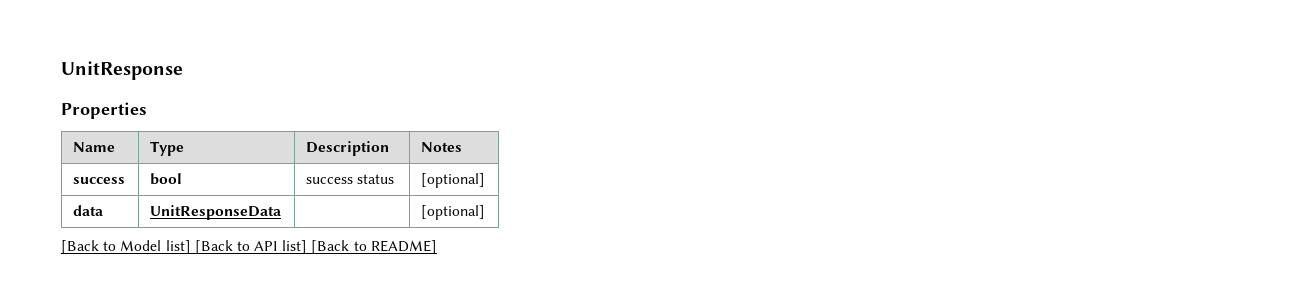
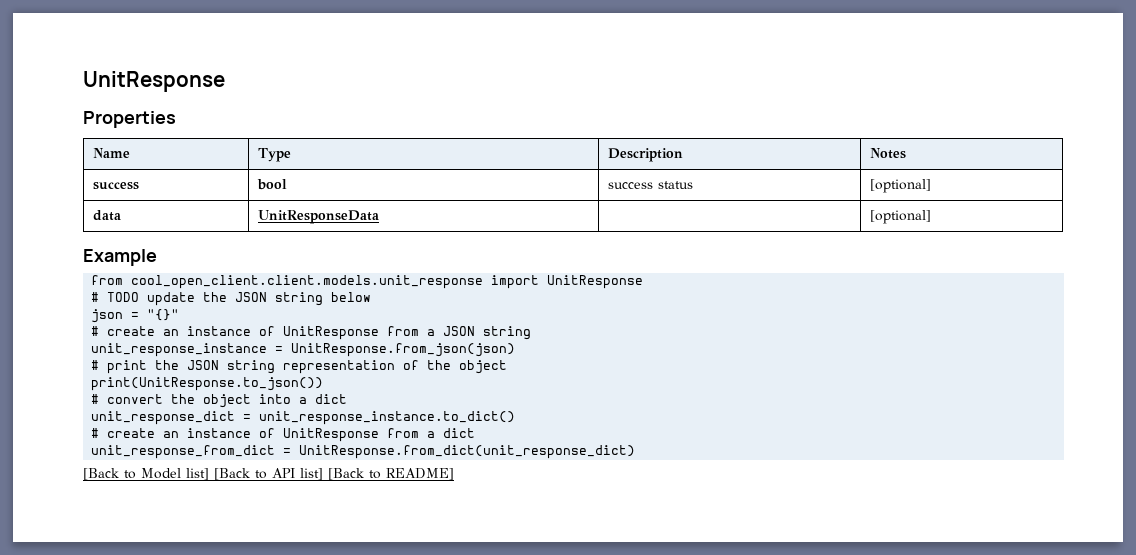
+ Example
+ from cool_open_client.client.models.unit_response import UnitResponse
+ # TODO update the JSON string below
+ json = "{}"
+ # create an instance of UnitResponse from a JSON string
+ unit_response_instance = UnitResponse.from_json(json)
+ # print the JSON string representation of the object
+ print(UnitResponse.to_json())
+ # convert the object into a dict
+ unit_response_dict = unit_response_instance.to_dict()
+ # create an instance of UnitResponse from a dict
+ unit_response_from_dict = UnitResponse.from_dict(unit_response_dict)

